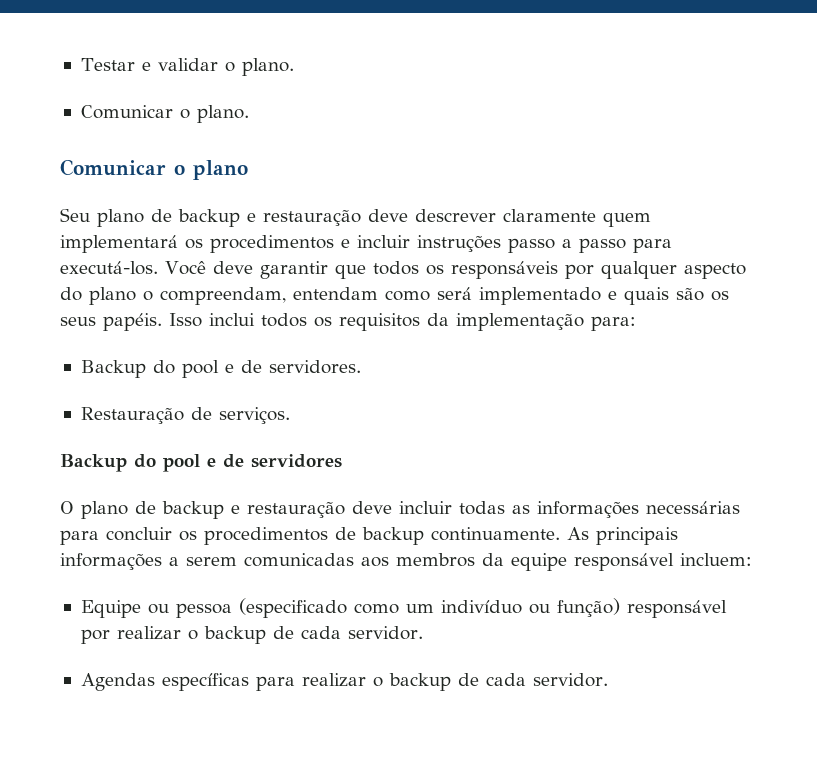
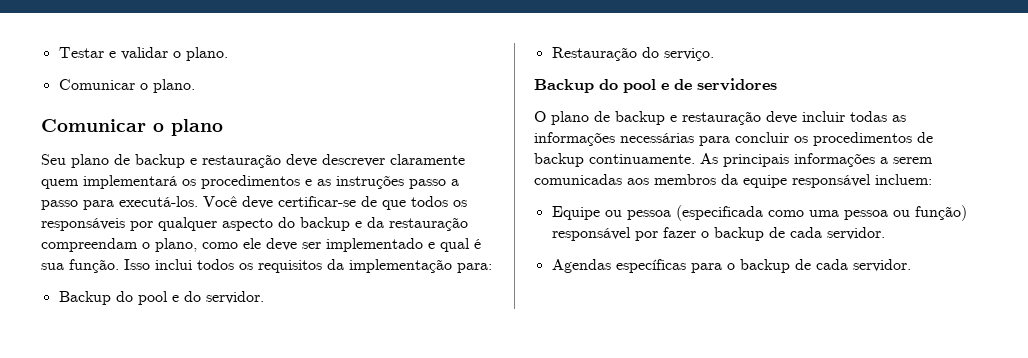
- Seu plano de backup e restauração deve descrever claramente quem implementará os procedimentos e incluir instruções passo a passo para executá-los.
+ Seu plano de backup e restauração deve descrever claramente quem implementará os procedimentos e as instruções passo a passo para executá-los.
- Você deve garantir que todos os responsáveis por qualquer aspecto do plano o compreendam, entendam como será implementado e quais são os seus papéis.
+ Você deve certificar-se de que todos os responsáveis por qualquer aspecto do backup e da restauração compreendam o plano, como ele deve ser implementado e qual é sua função.
- Backup do pool e de servidores.
+ Backup do pool e do servidor.
- Restauração de serviços.
+ Restauração do serviço.
- Equipe ou pessoa (especificado como um indivíduo ou função) responsável por realizar o backup de cada servidor.
+ Equipe ou pessoa (especificada como uma pessoa ou função) responsável por fazer o backup de cada servidor.
- Agendas específicas para realizar o backup de cada servidor.
+ Agendas específicas para o backup de cada servidor.

